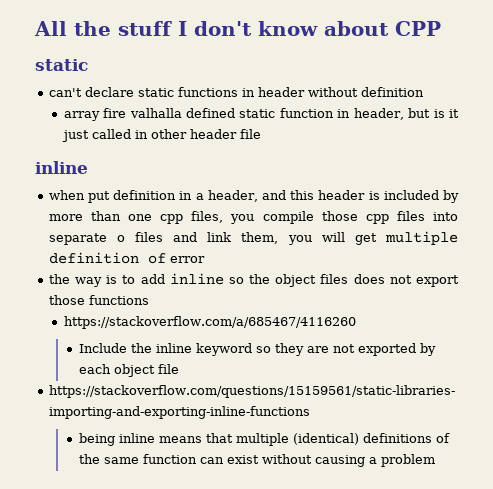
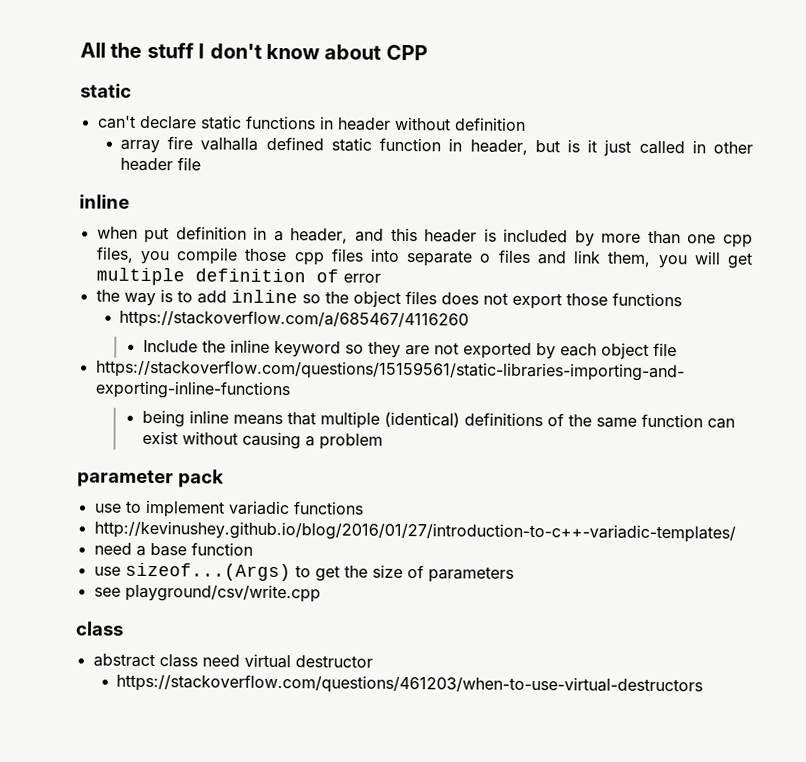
+ parameter pack
+ use to implement variadic functions
+ http://kevinushey.github.io/blog/2016/01/27/introduction-to-c++-variadic-templates/
+ need a base function
+ use sizeof...(Args) to get the size of parameters
+ see playground/csv/write.cpp
+ class
+ abstract class need virtual destructor
+ https://stackoverflow.com/questions/461203/when-to-use-virtual-destructors

